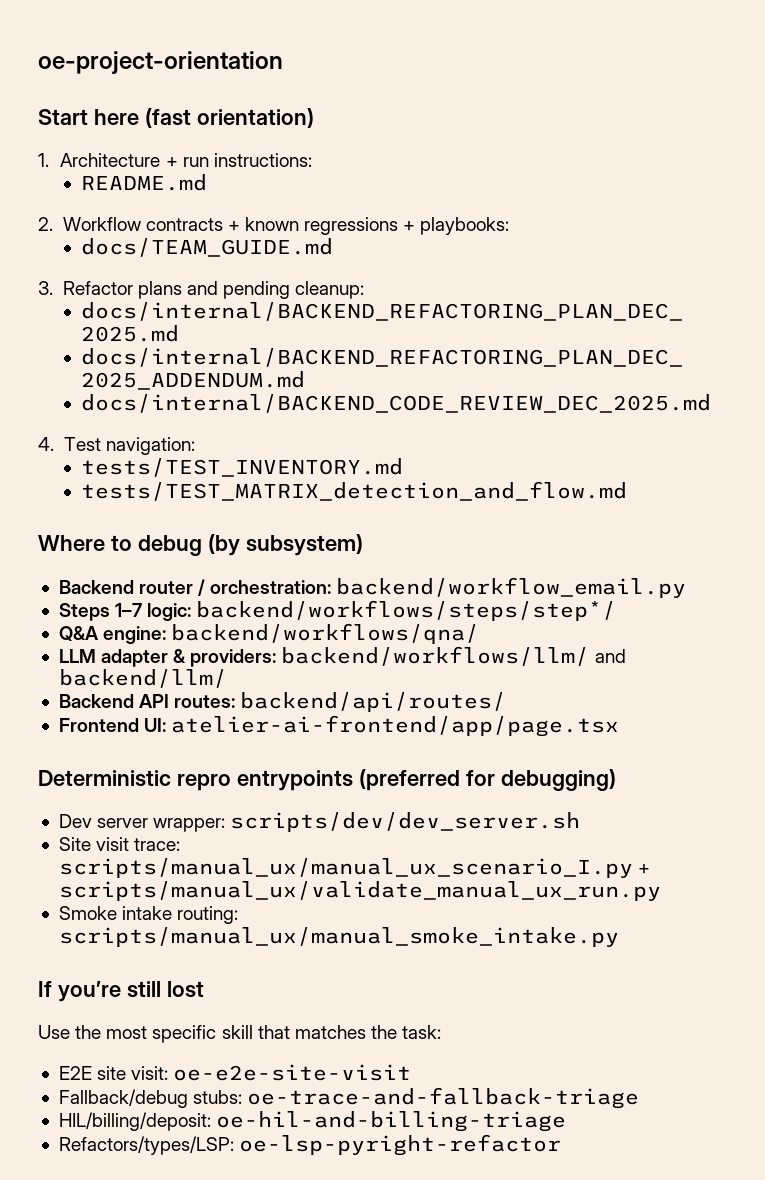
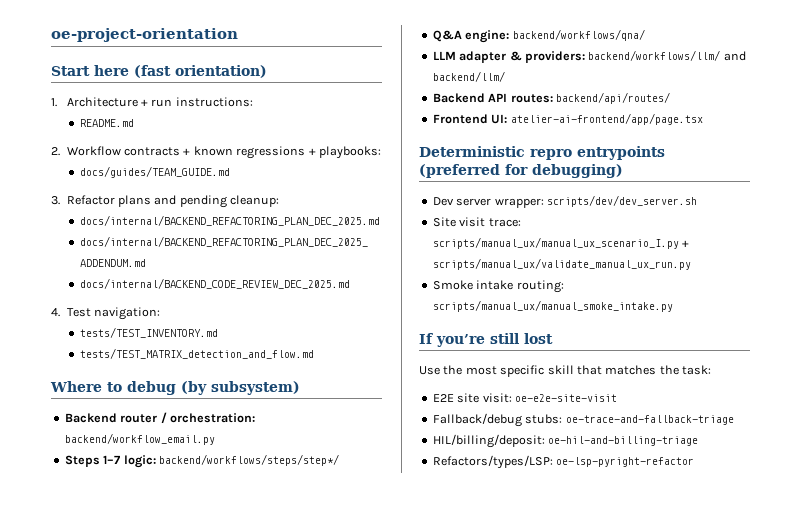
- docs/TEAM_GUIDE.md
+ docs/guides/TEAM_GUIDE.md

